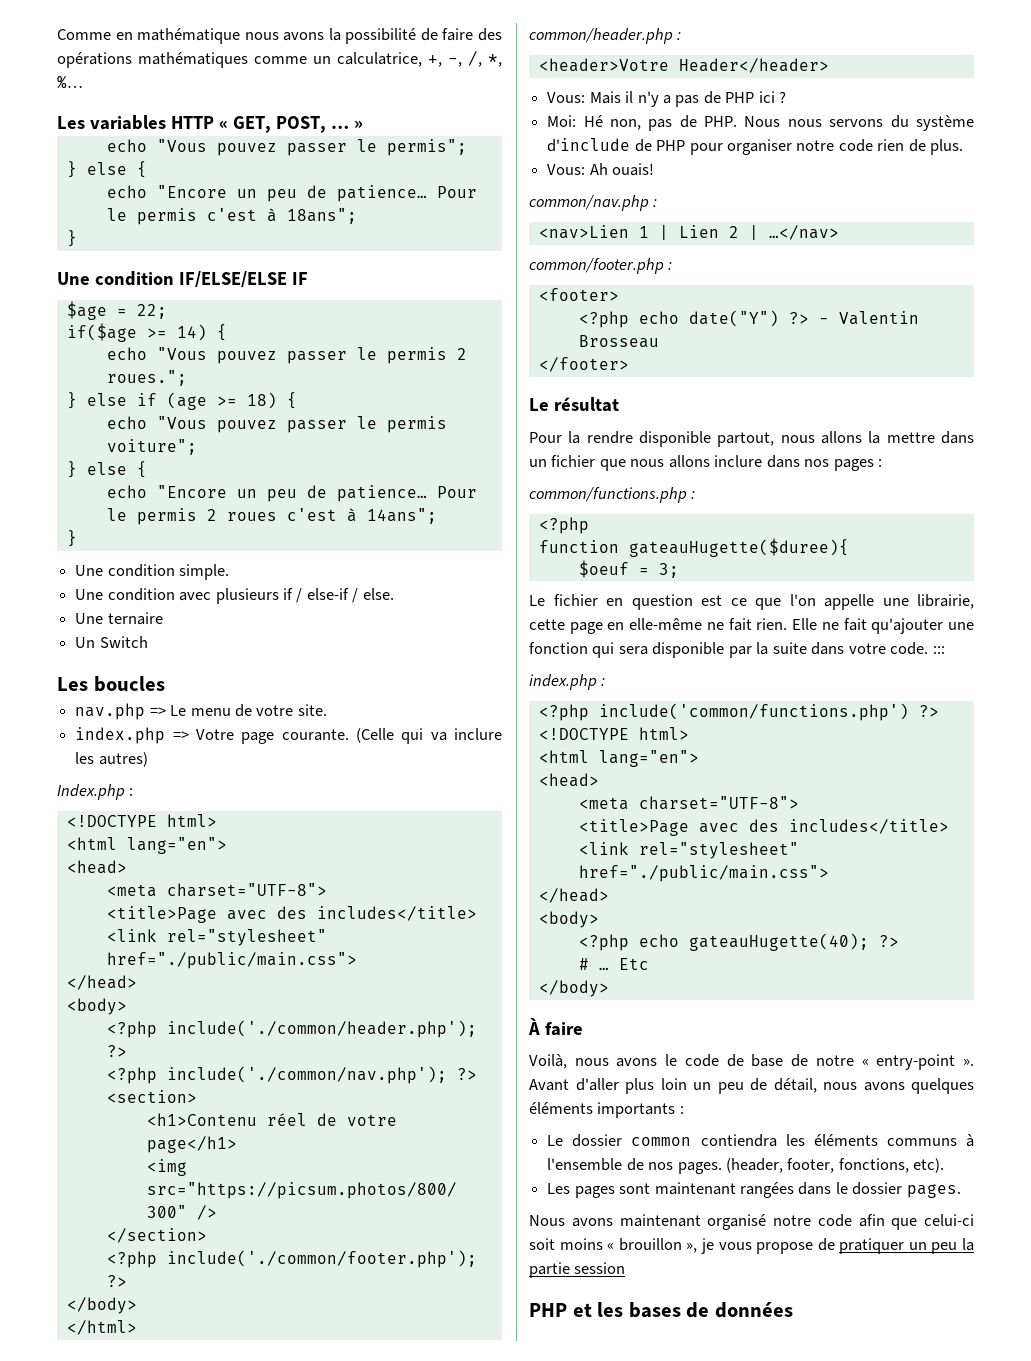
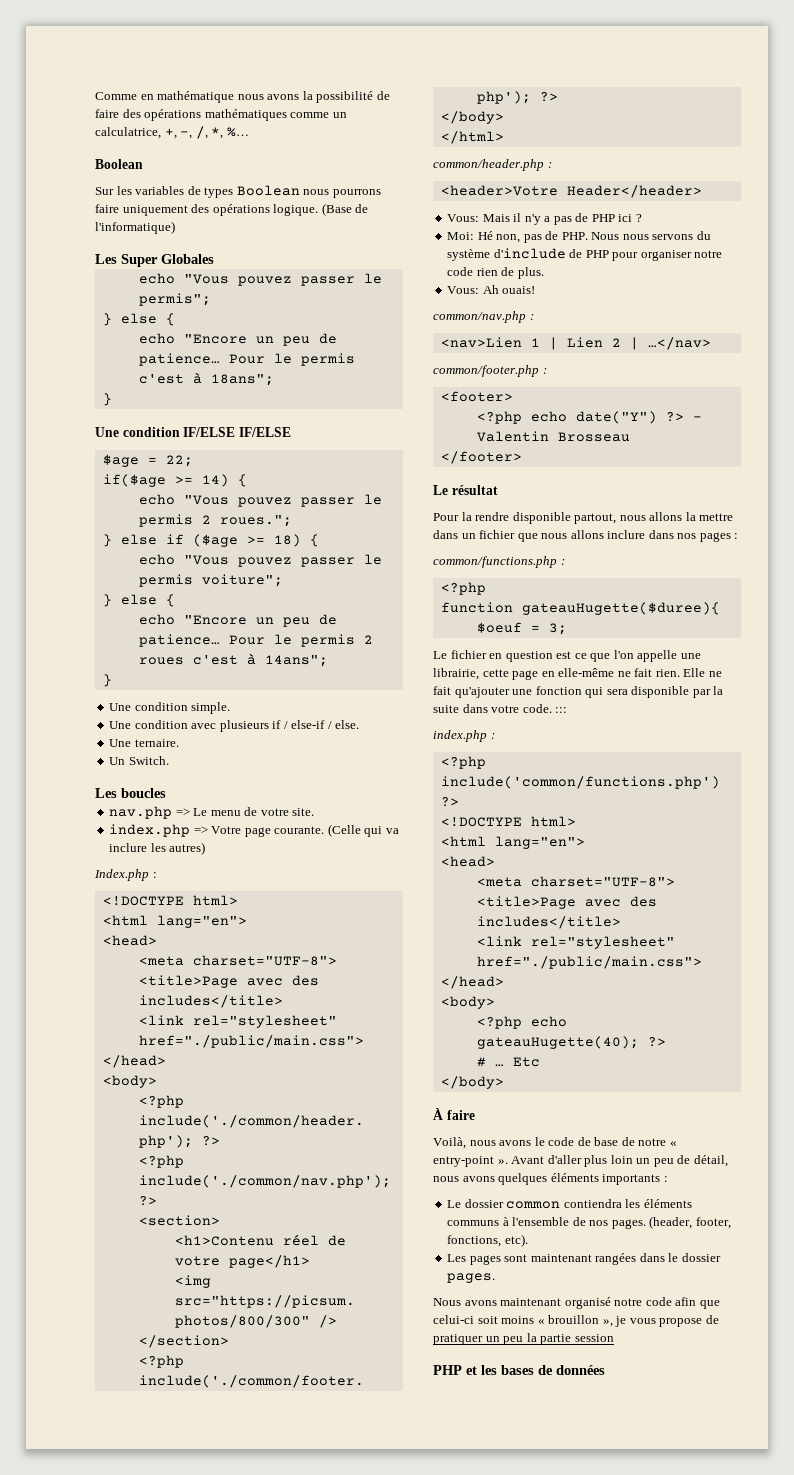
  Comme en mathématique nous avons la possibilité de faire des opérations mathématiques comme un calculatrice, +, -, /, *, %…
- Les variables HTTP « GET, POST, … »
+ Boolean
+ Sur les variables de types Boolean nous pourrons faire uniquement des opérations logique. (Base de l'informatique)
+ Les Super Globales
- Une condition IF/ELSE/ELSE IF
+ Une condition IF/ELSE IF/ELSE
- } else if (age >= 18) {
+ } else if ($age >= 18) {
- Une ternaire
+ Une ternaire.
- Un Switch
+ Un Switch.

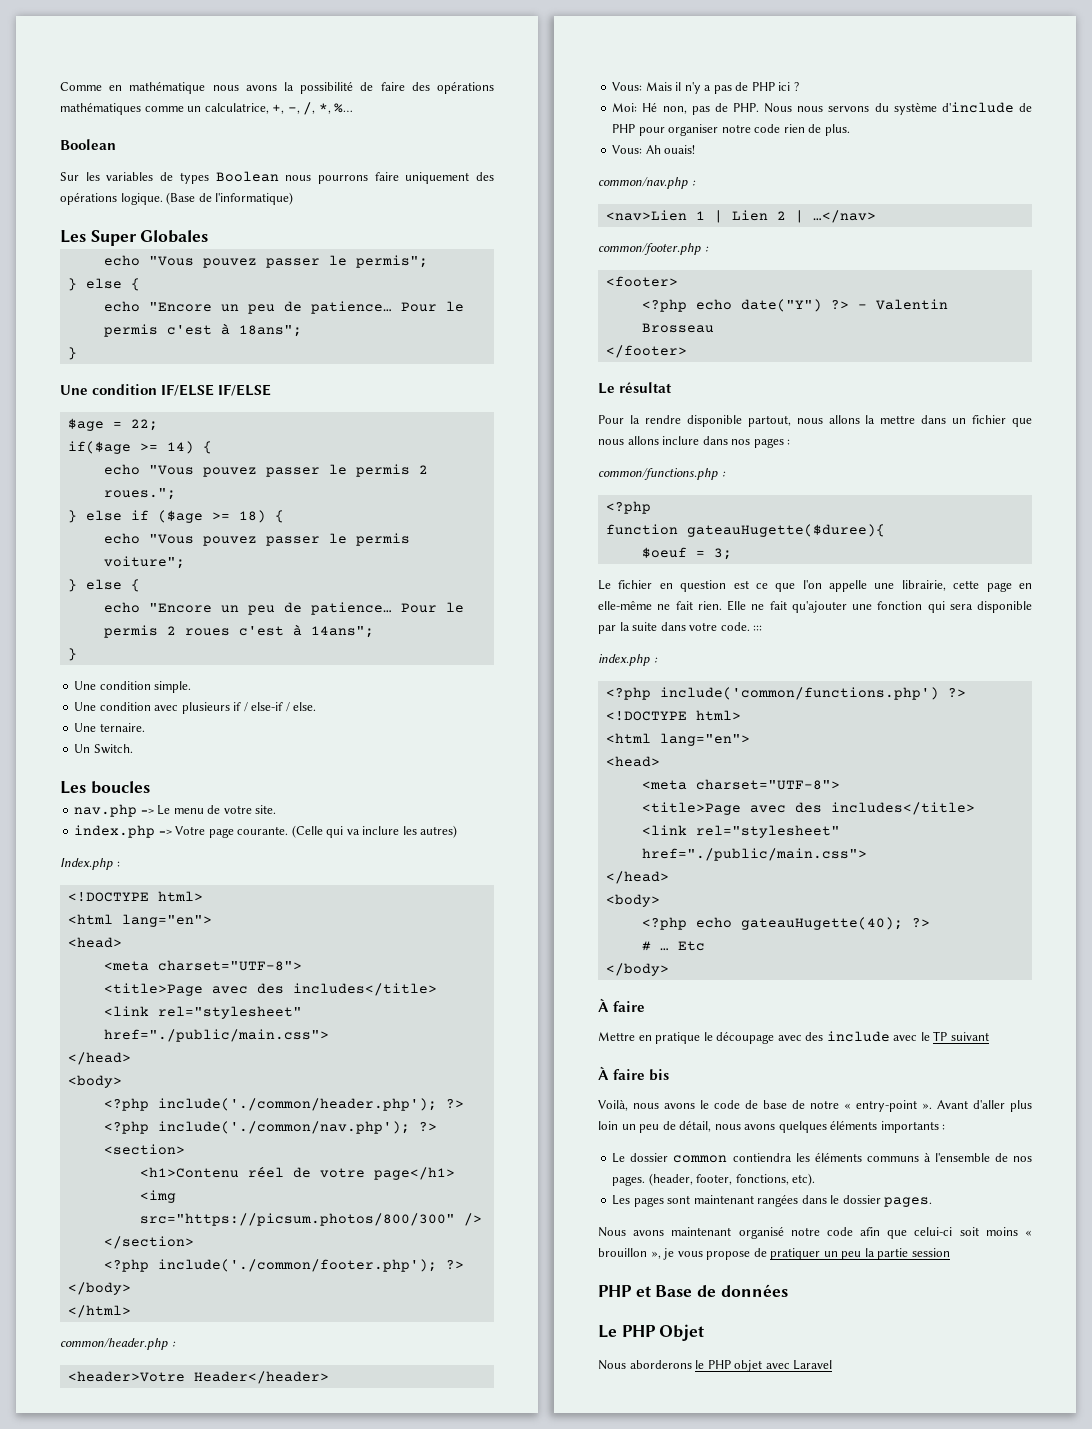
+ Mettre en pratique le découpage avec des include avec le TP suivant
+ À faire bis
- PHP et les bases de données
+ PHP et Base de données
+ Le PHP Objet
+ Nous aborderons le PHP objet avec Laravel

